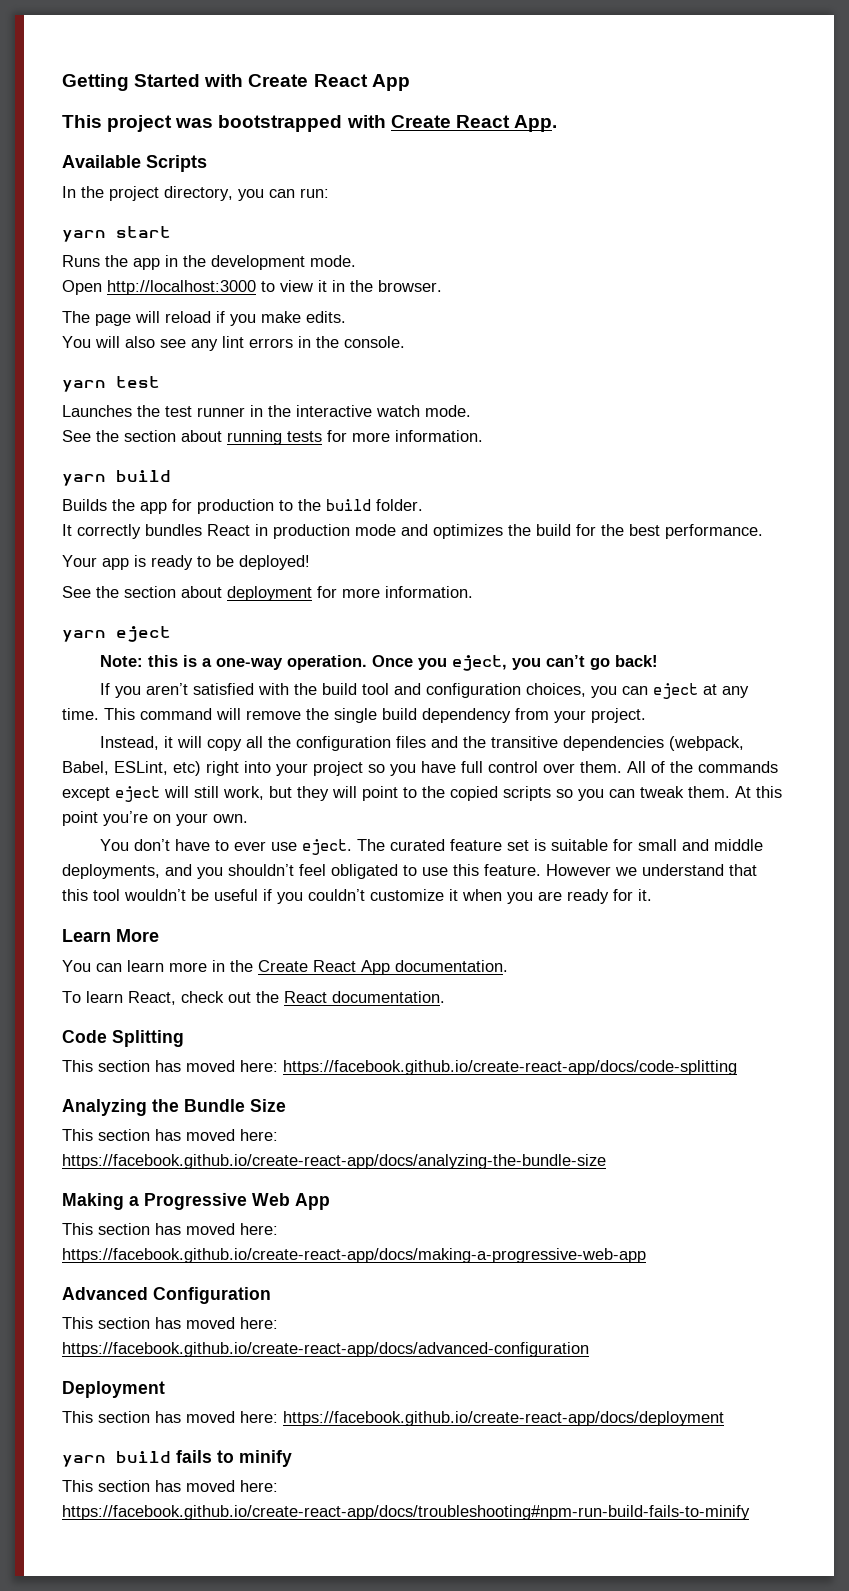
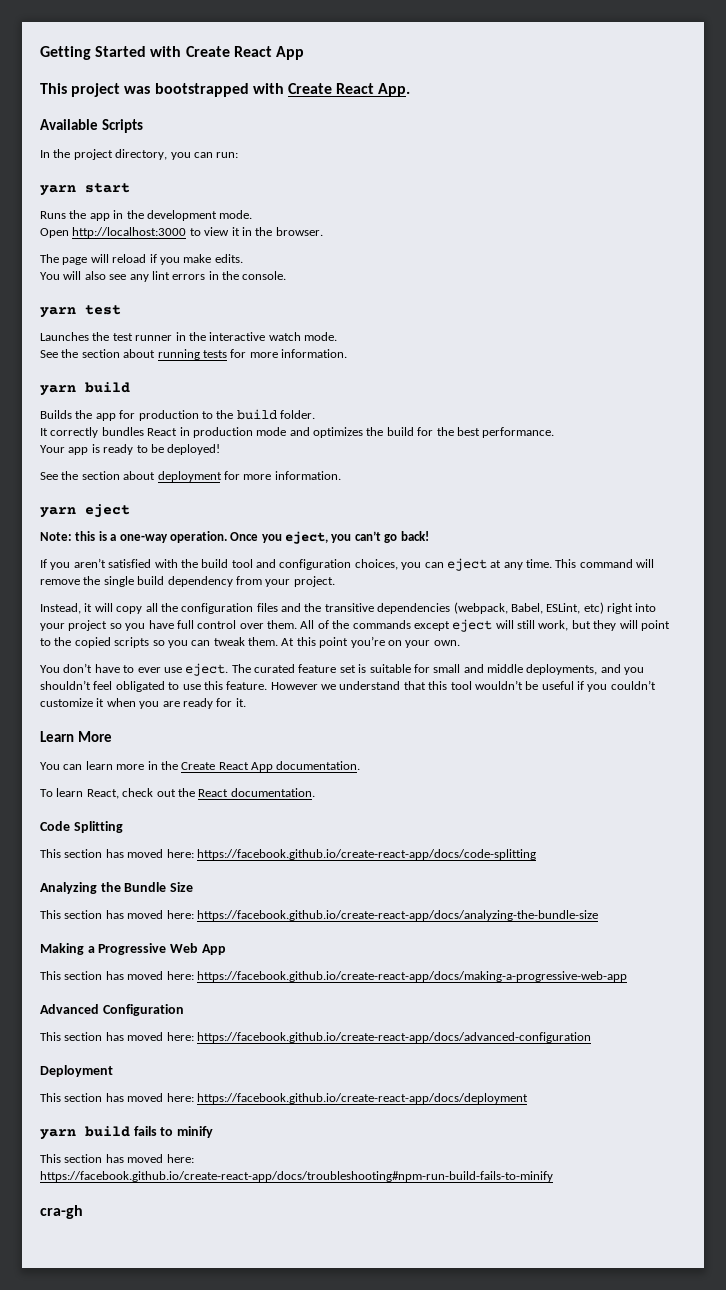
+ cra-gh

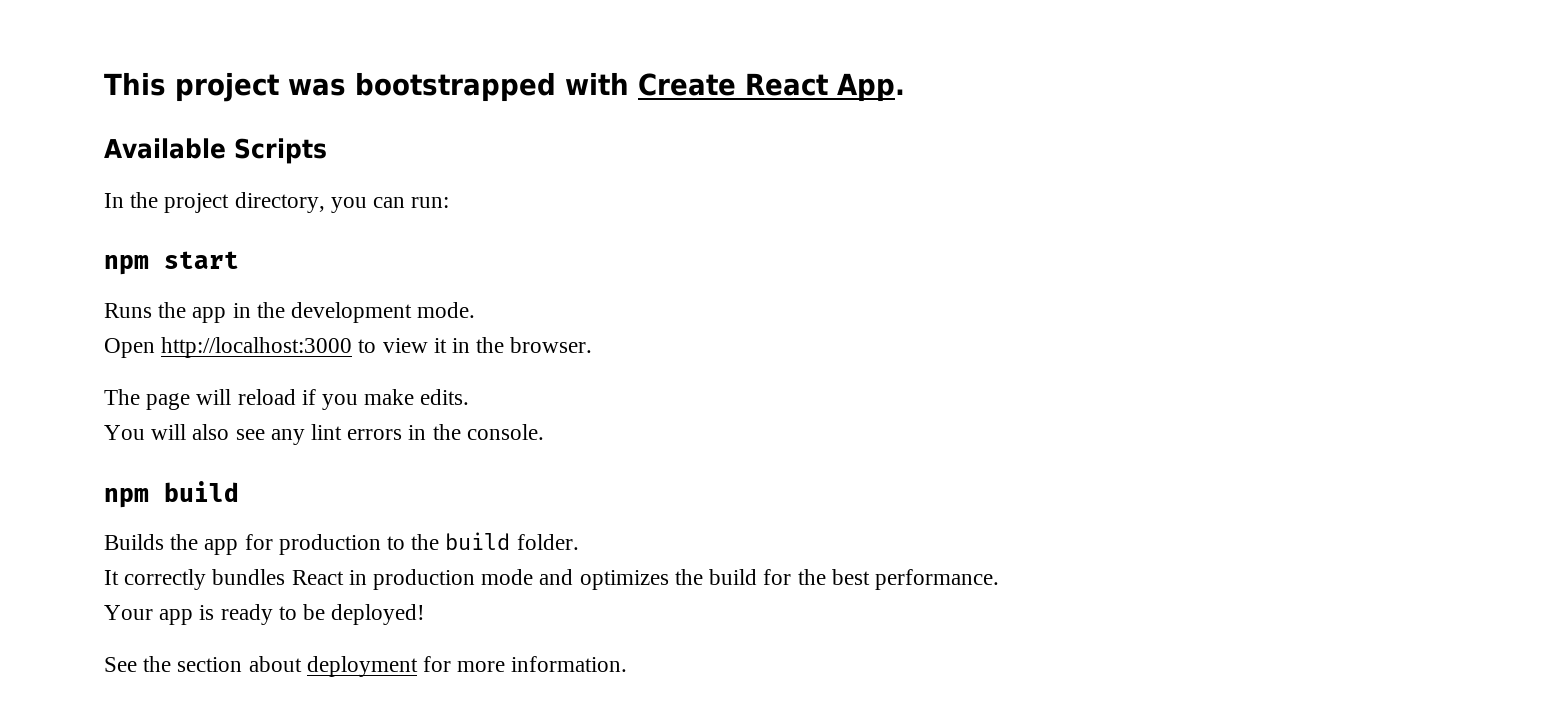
- Getting Started with Create React App
- yarn start
+ npm start
- yarn test
- Launches the test runner in the interactive watch mode.
- See the section about running tests for more information.
- yarn build
+ npm build
- yarn eject
- Note: this is a one-way operation. Once you eject, you can’t go back!
- If you aren’t satisfied with the build tool and configuration choices, you can eject at any time. This command will remove the single build dependency from your project.
- Instead, it will copy all the configuration files and the transitive dependencies (webpack, Babel, ESLint, etc) right into your project so you have full control over them. All of the commands except eject will still work, but they will point to the copied scripts so you can tweak them. At this point you’re on your own.
- You don’t have to ever use eject. The curated feature set is suitable for small and middle deployments, and you shouldn’t feel obligated to use this feature. However we understand that this tool wouldn’t be useful if you couldn’t customize it when you are ready for it.
- Learn More
- You can learn more in the Create React App documentation.
- To learn React, check out the React documentation.
- Code Splitting
- This section has moved here: https://facebook.github.io/create-react-app/docs/code-splitting
- Analyzing the Bundle Size
- This section has moved here: https://facebook.github.io/create-react-app/docs/analyzing-the-bundle-size
- Making a Progressive Web App
- This section has moved here: https://facebook.github.io/create-react-app/docs/making-a-progressive-web-app
- Advanced Configuration
- This section has moved here: https://facebook.github.io/create-react-app/docs/advanced-configuration
- Deployment
- This section has moved here: https://facebook.github.io/create-react-app/docs/deployment
- yarn build fails to minify
- This section has moved here: https://facebook.github.io/create-react-app/docs/troubleshooting#npm-run-build-fails-to-minify
- cra-gh

